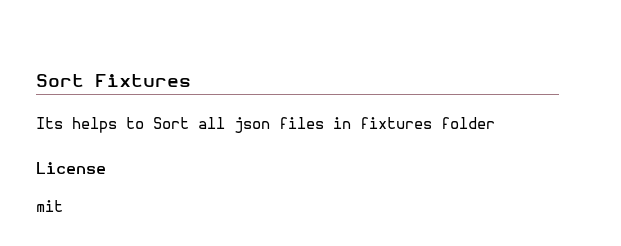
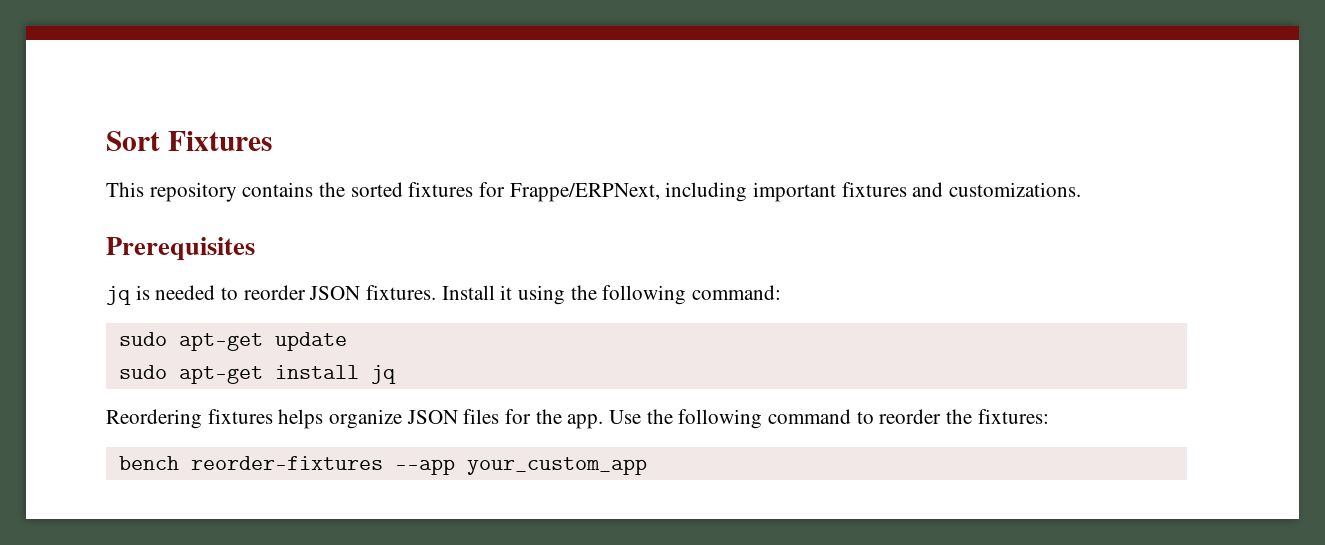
- Its helps to Sort all json files in fixtures folder
- License
- mit
+ This repository contains the sorted fixtures for Frappe/ERPNext, including important fixtures and customizations.
+ Prerequisites
+ jq is needed to reorder JSON fixtures. Install it using the following command:
+ sudo apt-get update
+ sudo apt-get install jq
+ Reordering fixtures helps organize JSON files for the app. Use the following command to reorder the fixtures:
+ bench reorder-fixtures --app your_custom_app

